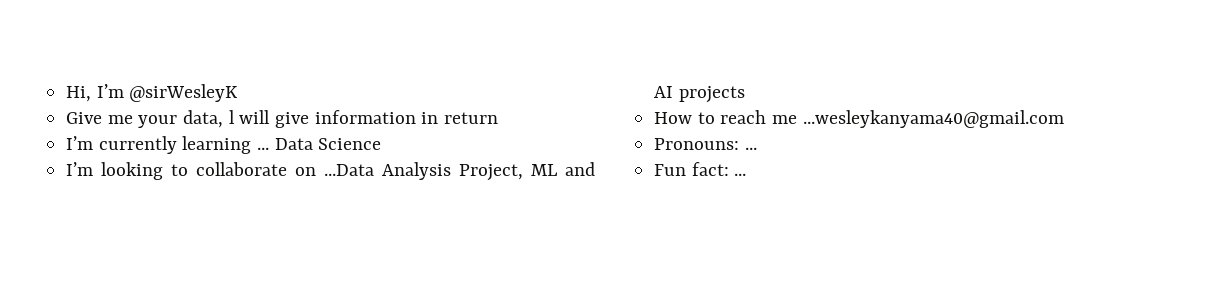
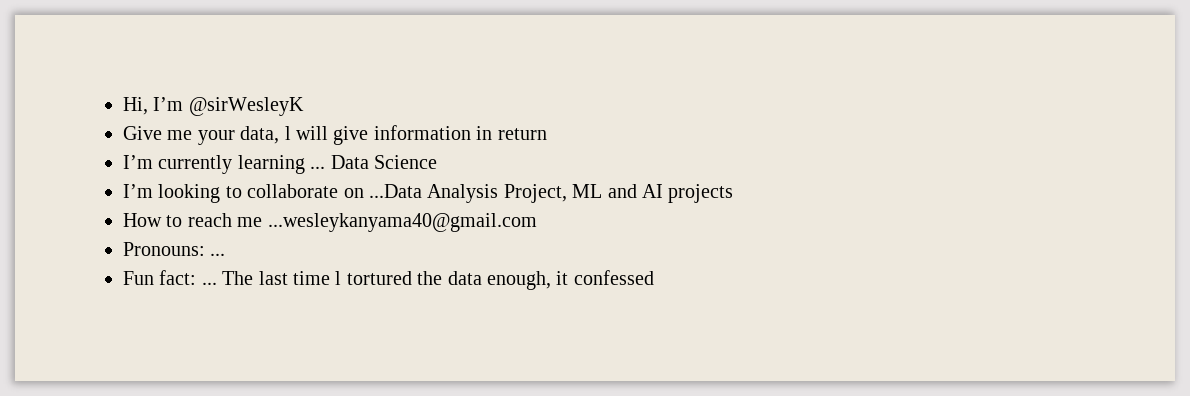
+ The last time l tortured the data enough, it confessed

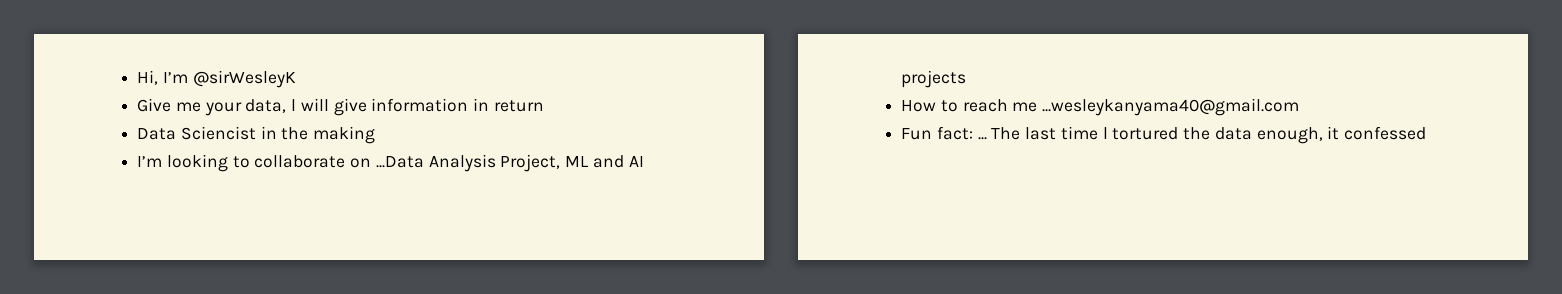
- I’m currently learning ... Data Science
+ Data Sciencist in the making
- Pronouns: ...

